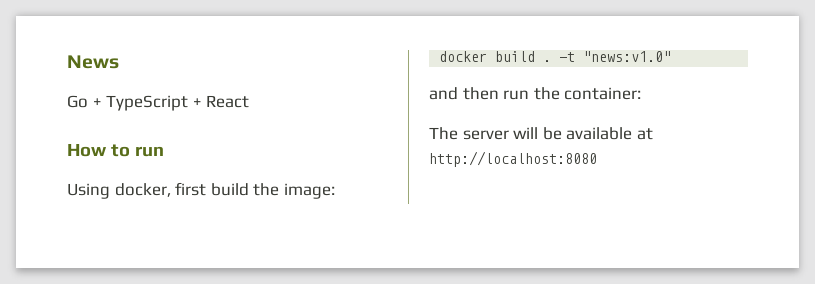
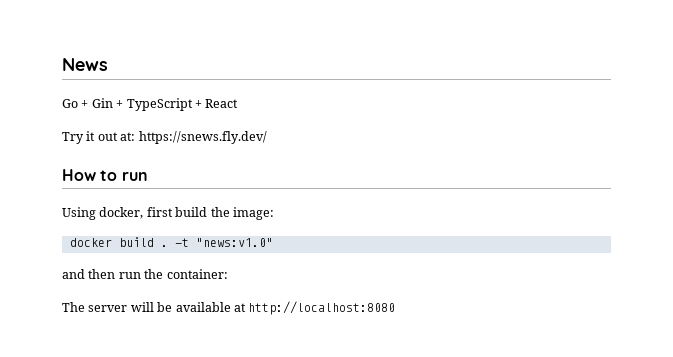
- Go + TypeScript + React
+ Go + Gin + TypeScript + React
+ Try it out at: https://snews.fly.dev/

